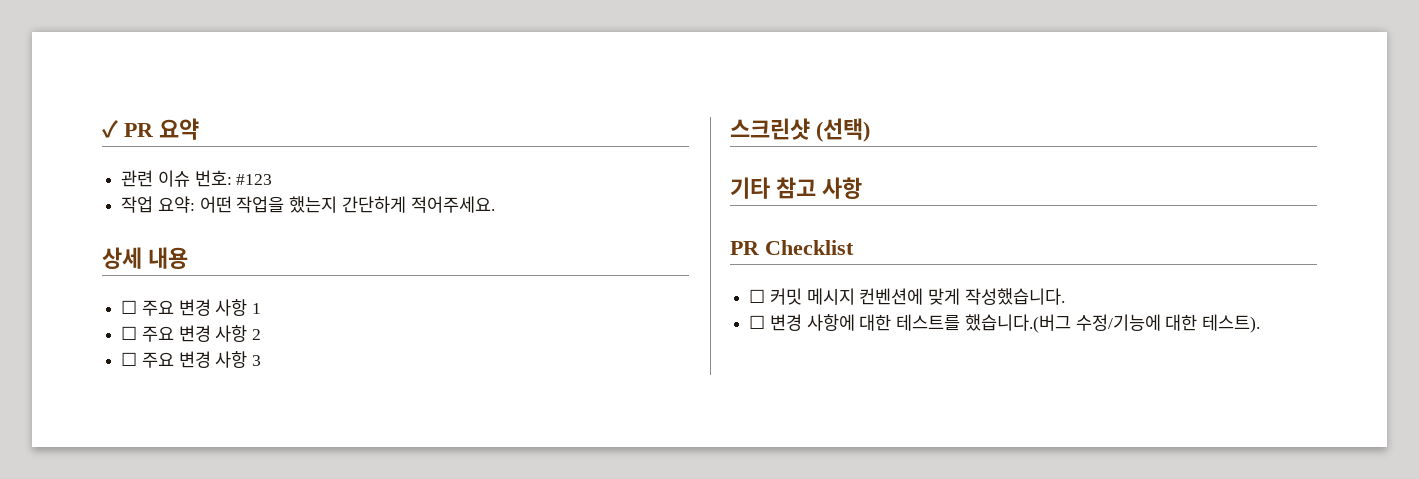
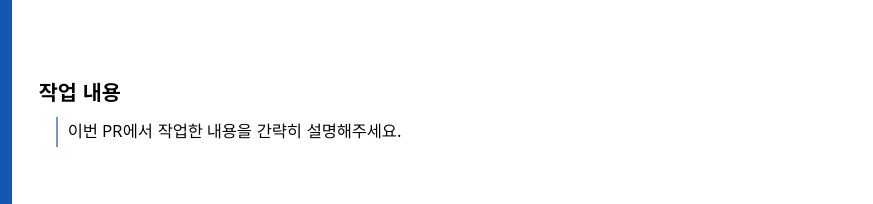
- ✓ PR 요약
- 관련 이슈 번호: #123
- 작업 요약: 어떤 작업을 했는지 간단하게 적어주세요.
- 상세 내용
- ☐ 주요 변경 사항 1
- ☐ 주요 변경 사항 2
- ☐ 주요 변경 사항 3
- 스크린샷 (선택)
- 기타 참고 사항
- PR Checklist
- ☐ 커밋 메시지 컨벤션에 맞게 작성했습니다.
- ☐ 변경 사항에 대한 테스트를 했습니다.(버그 수정/기능에 대한 테스트).
+ 작업 내용
+ 이번 PR에서 작업한 내용을 간략히 설명해주세요.

